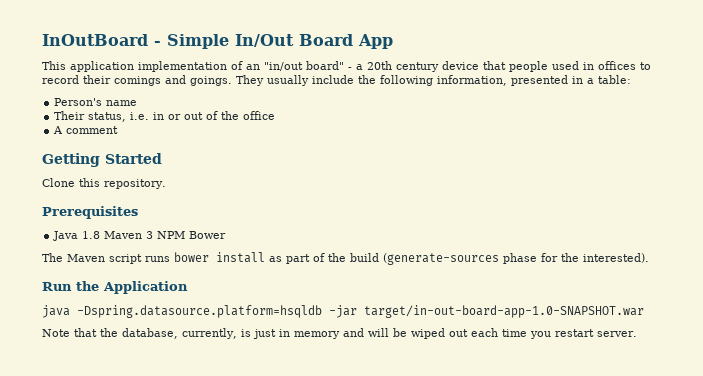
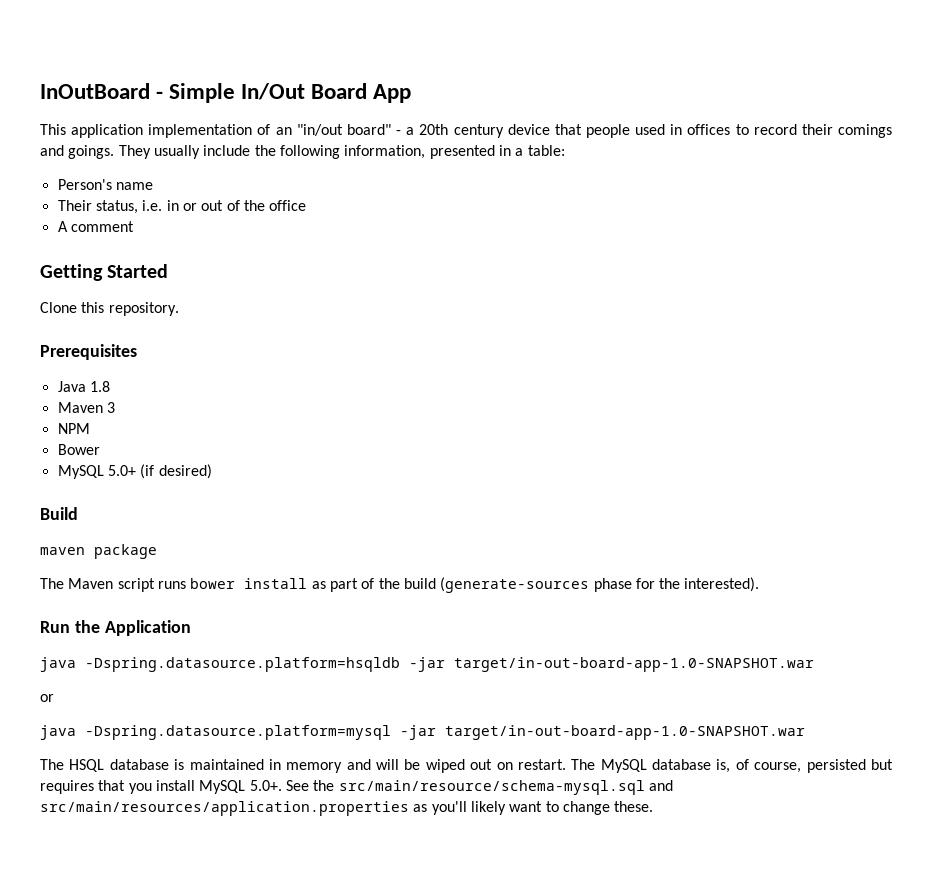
- Java 1.8 Maven 3 NPM Bower
+ Java 1.8
+ Maven 3
+ NPM
+ Bower
+ MySQL 5.0+ (if desired)
+ Build
+ maven package
  java -Dspring.datasource.platform=hsqldb -jar target/in-out-board-app-1.0-SNAPSHOT.war
- Note that the database, currently, is just in memory and will be wiped out each time you restart server.
+ or
+ java -Dspring.datasource.platform=mysql -jar target/in-out-board-app-1.0-SNAPSHOT.war
+ The HSQL database is maintained in memory and will be wiped out on restart. The MySQL database is, of course, persisted but requires that you install MySQL 5.0+. See the src/main/resource/schema-mysql.sql and src/main/resources/application.properties as you'll likely want to change these.

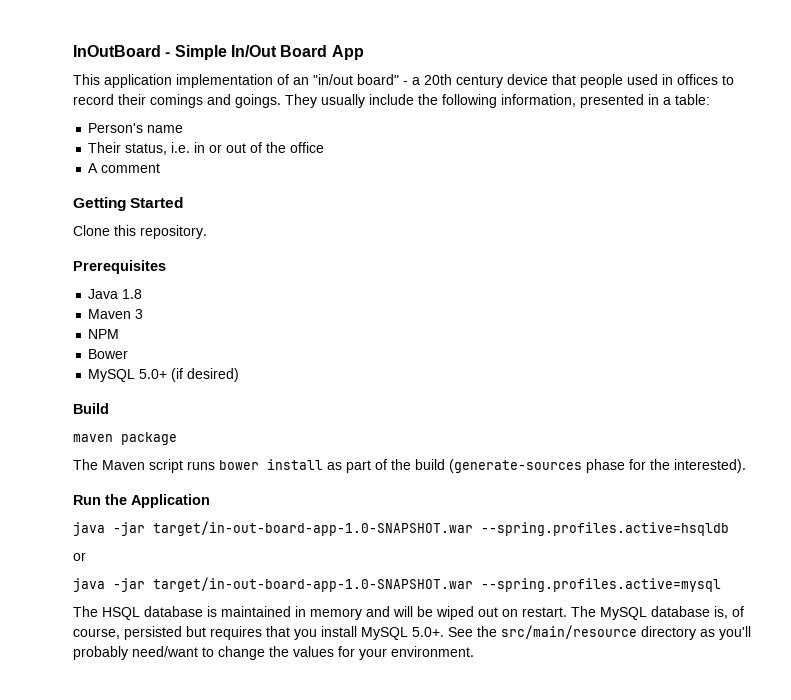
- java -Dspring.datasource.platform=hsqldb -jar target/in-out-board-app-1.0-SNAPSHOT.war
+ java -jar target/in-out-board-app-1.0-SNAPSHOT.war --spring.profiles.active=hsqldb
- java -Dspring.datasource.platform=mysql -jar target/in-out-board-app-1.0-SNAPSHOT.war
+ java -jar target/in-out-board-app-1.0-SNAPSHOT.war --spring.profiles.active=mysql
- The MySQL database is, of course, persisted but requires that you install MySQL 5.0+. See the src/main/resource/schema-mysql.sql and src/main/resources/application.properties as you'll likely want to change these.
+ The MySQL database is, of course, persisted but requires that you install MySQL 5.0+. See the src/main/resource directory as you'll probably need/want to change the values for your environment.

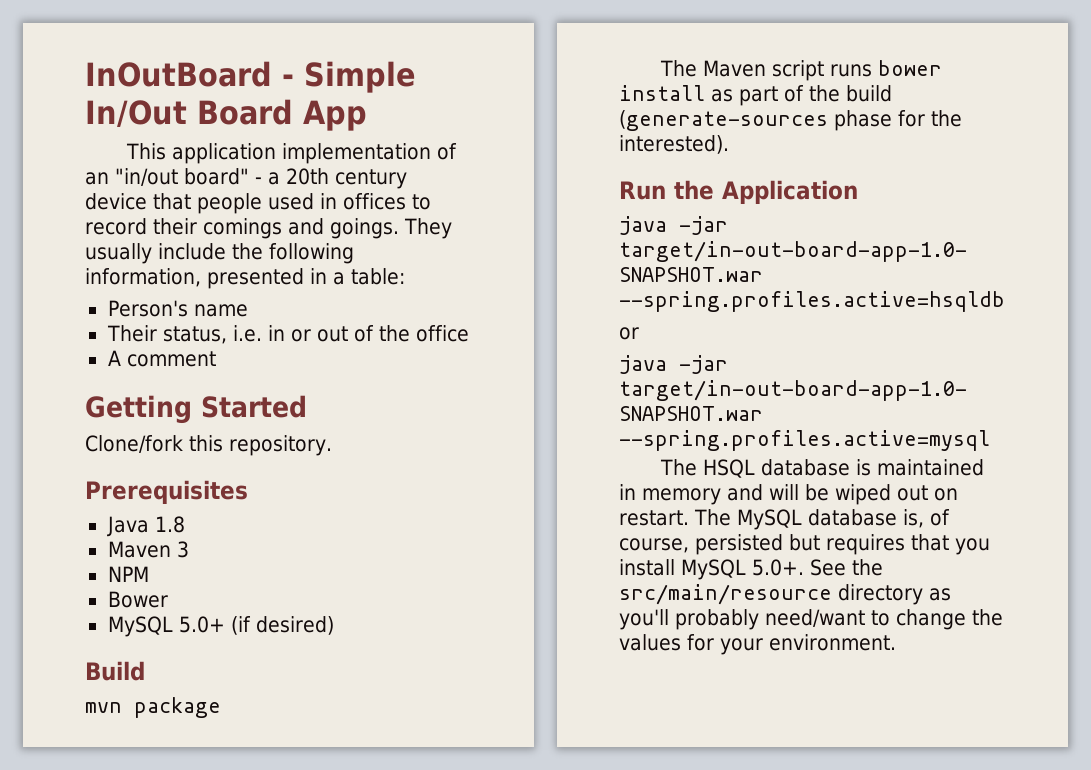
- Clone this repository.
+ Clone/fork this repository.
- maven package
+ mvn package

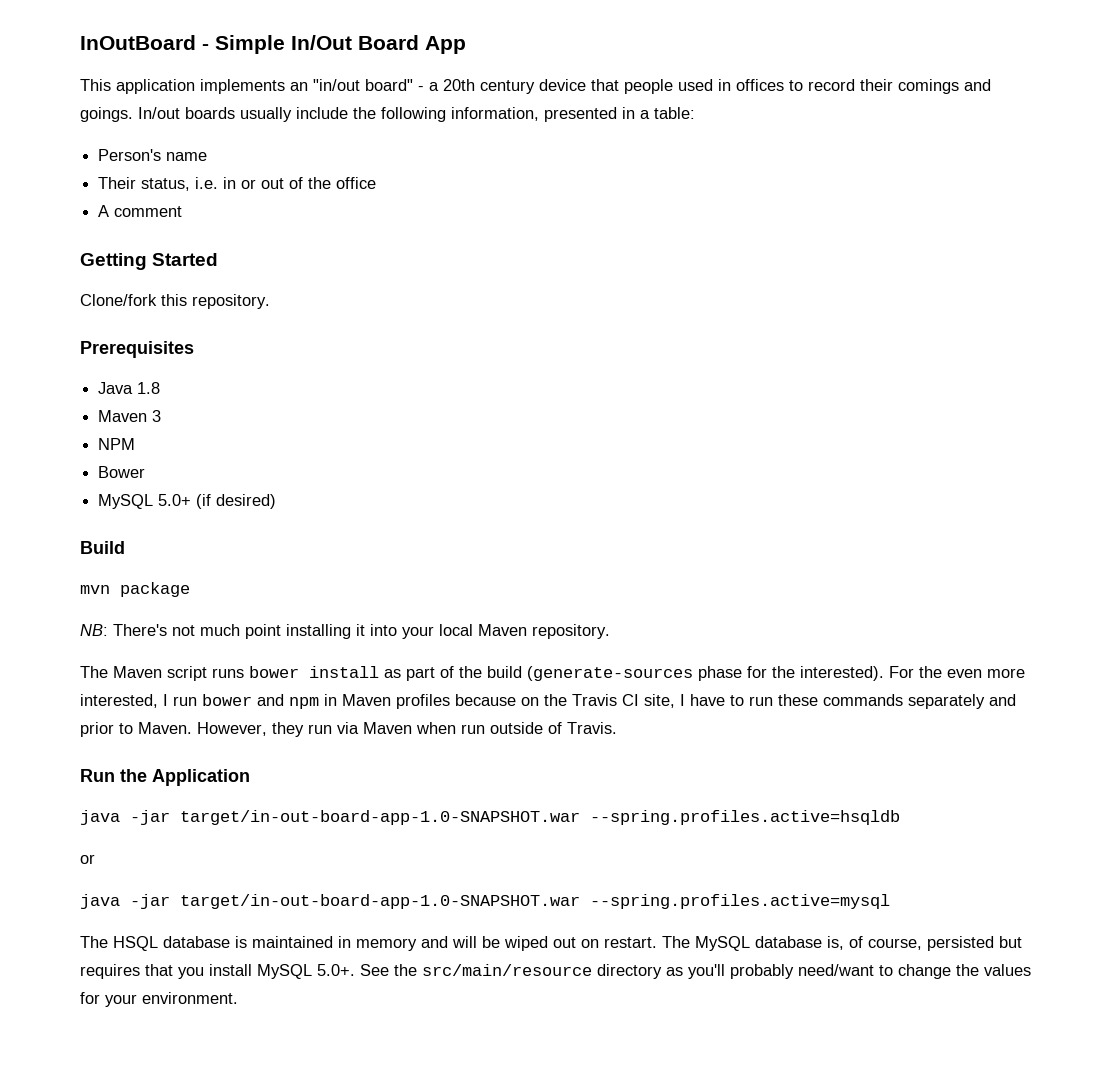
- This application implementation of an "in/out board" - a 20th century device that people used in offices to record their comings and goings.
+ This application implements an "in/out board" - a 20th century device that people used in offices to record their comings and goings.
- They usually include the following information, presented in a table:
+ In/out boards usually include the following information, presented in a table:
+ NB: There's not much point installing it into your local Maven repository.
+ For the even more interested, I run bower and npm in Maven profiles because on the Travis CI site, I have to run these commands separately and prior to Maven. However, they run via Maven when run outside of Travis.

